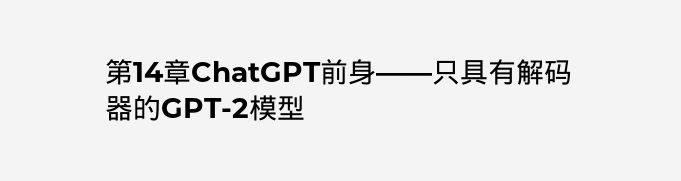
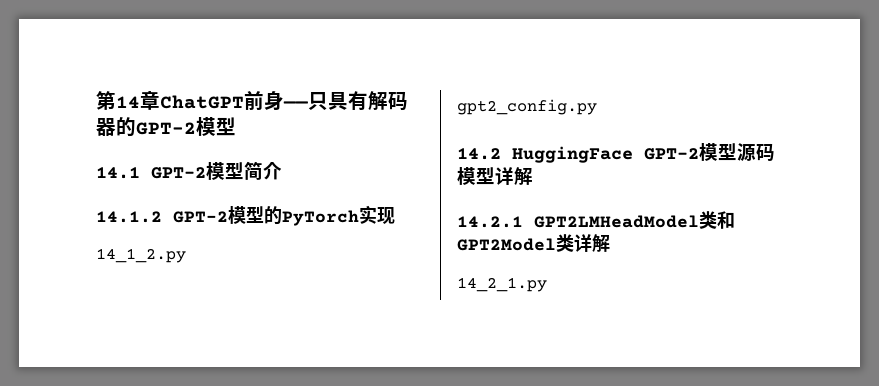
+ 14.1 GPT-2模型简介
+ 14.1.2 GPT-2模型的PyTorch实现
+ 14_1_2.py
+ gpt2_config.py
+ 14.2 HuggingFace GPT-2模型源码模型详解
+ 14.2.1 GPT2LMHeadModel类和GPT2Model类详解
+ 14_2_1.py

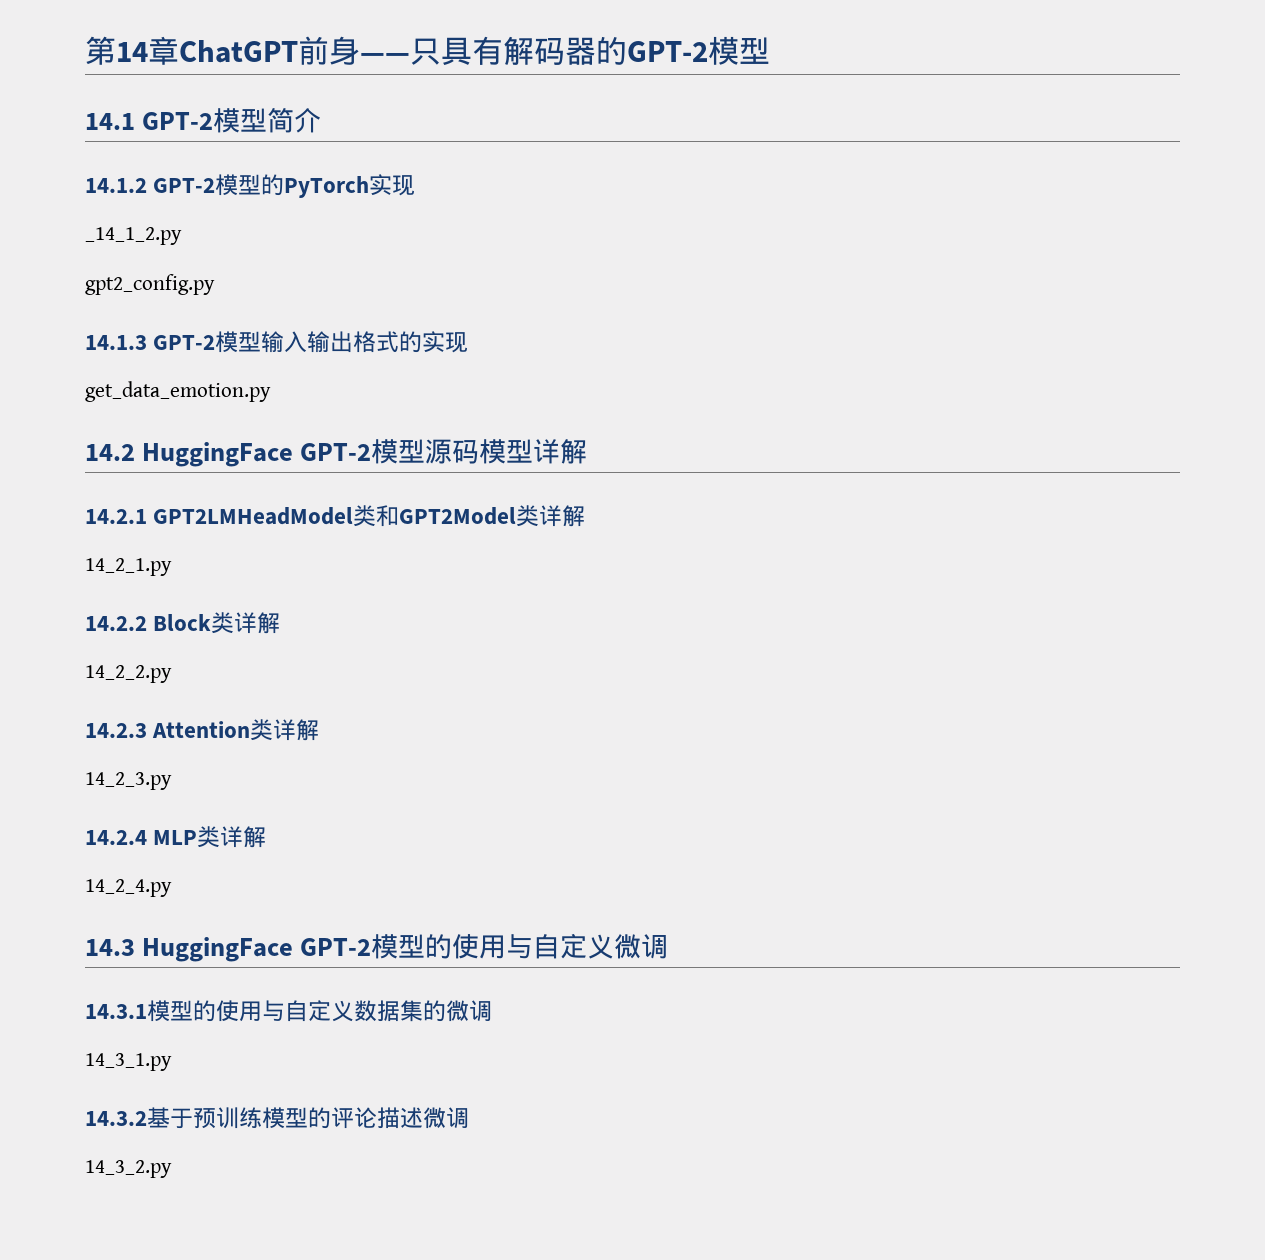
- 14_1_2.py
+ _14_1_2.py
+ 14.1.3 GPT-2模型输入输出格式的实现
+ get_data_emotion.py
+ 14.2.2 Block类详解
+ 14_2_2.py
+ 14.2.3 Attention类详解
+ 14_2_3.py
+ 14.2.4 MLP类详解
+ 14_2_4.py
+ 14.3 HuggingFace GPT-2模型的使用与自定义微调
+ 14.3.1模型的使用与自定义数据集的微调
+ 14_3_1.py
+ 14.3.2基于预训练模型的评论描述微调
+ 14_3_2.py

